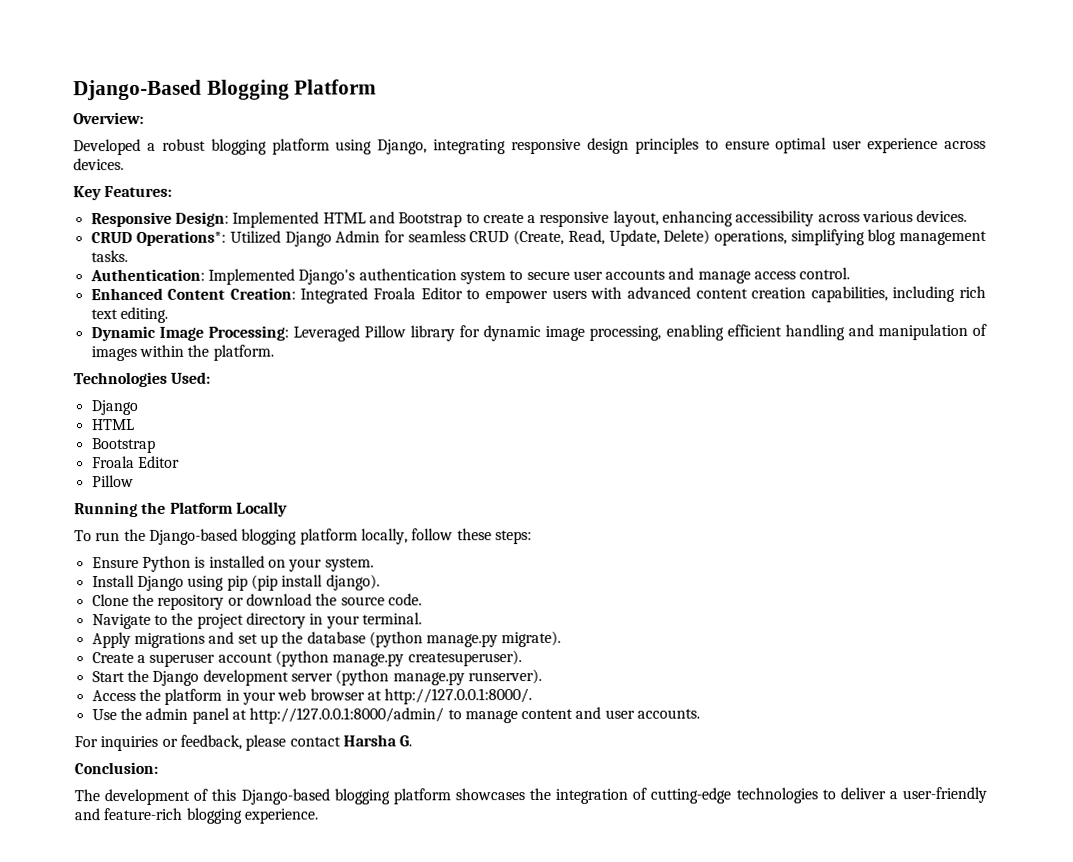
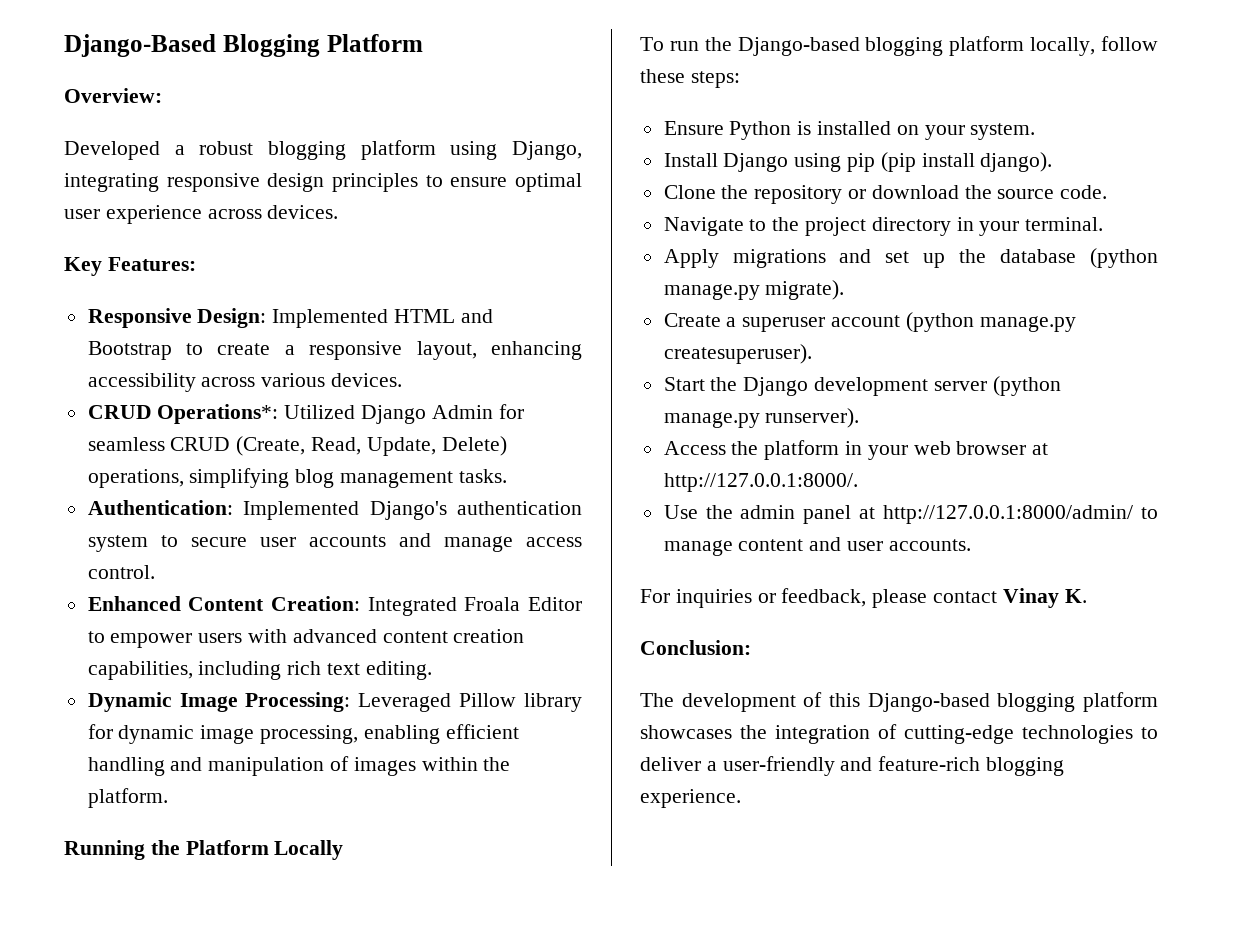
- Technologies Used:
- Django
- HTML
- Bootstrap
- Froala Editor
- Pillow
- For inquiries or feedback, please contact Harsha G.
+ For inquiries or feedback, please contact Vinay K.

